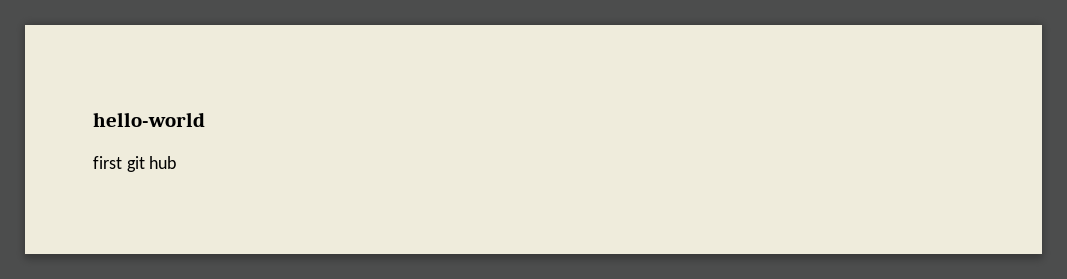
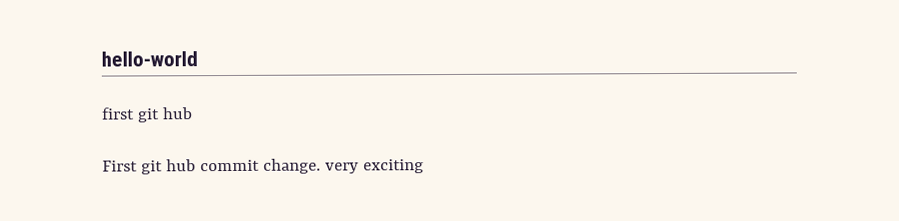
+ First git hub commit change. very exciting

